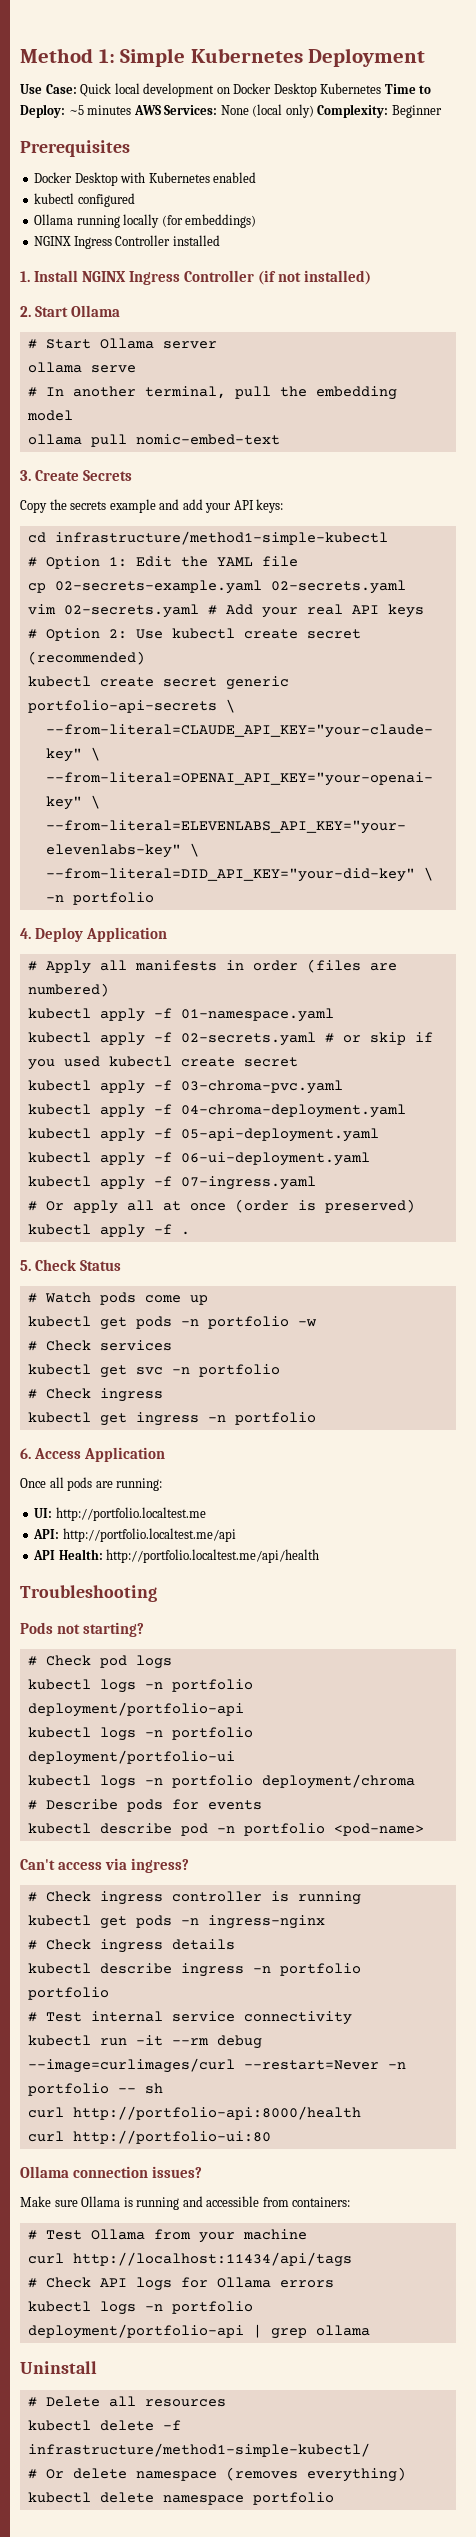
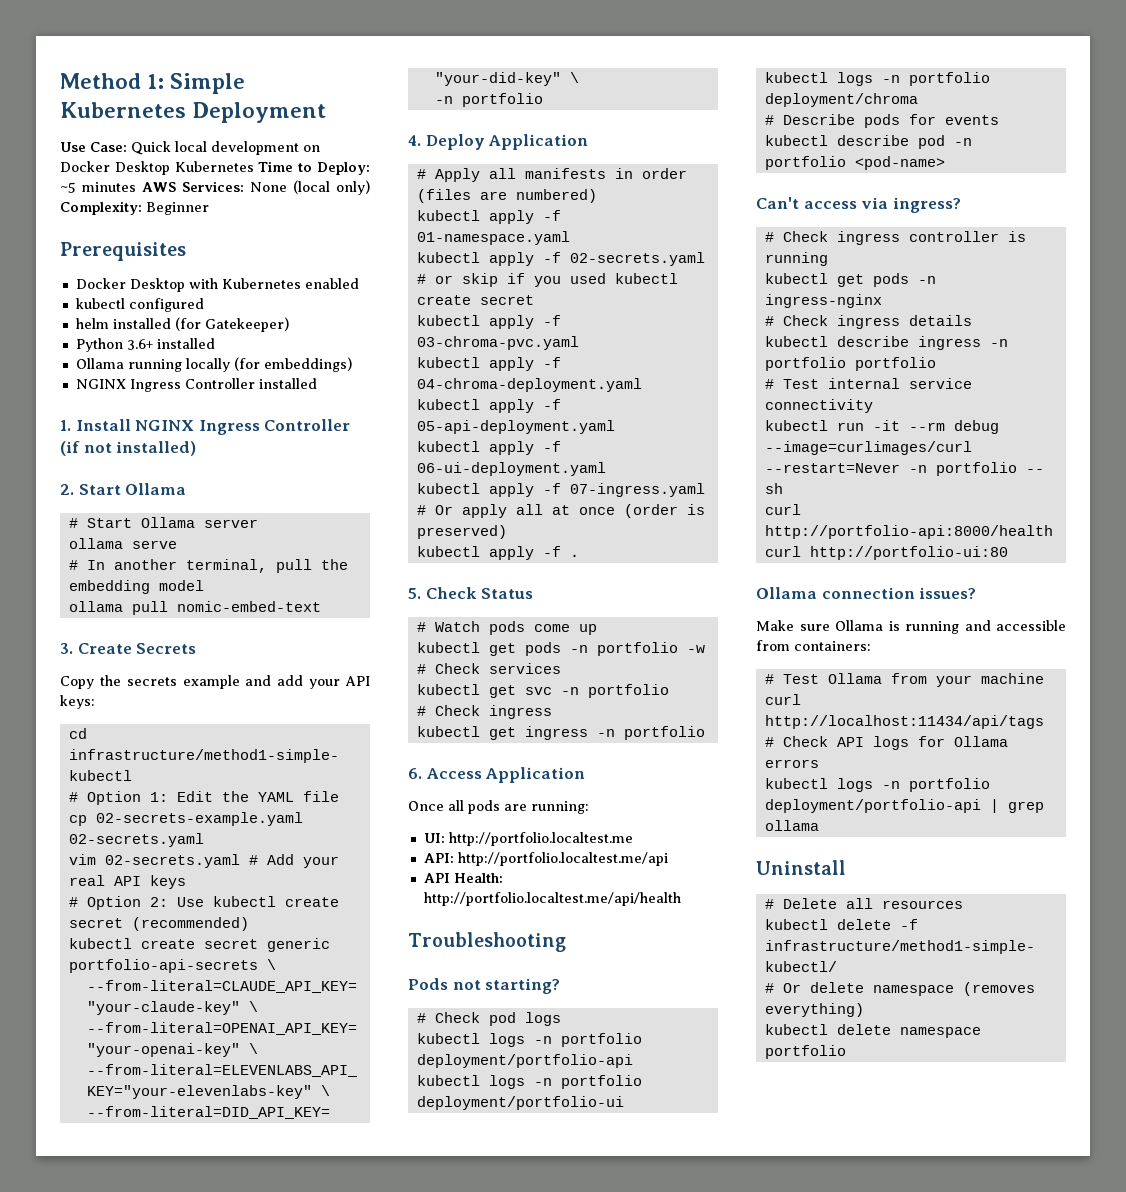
+ helm installed (for Gatekeeper)
+ Python 3.6+ installed

